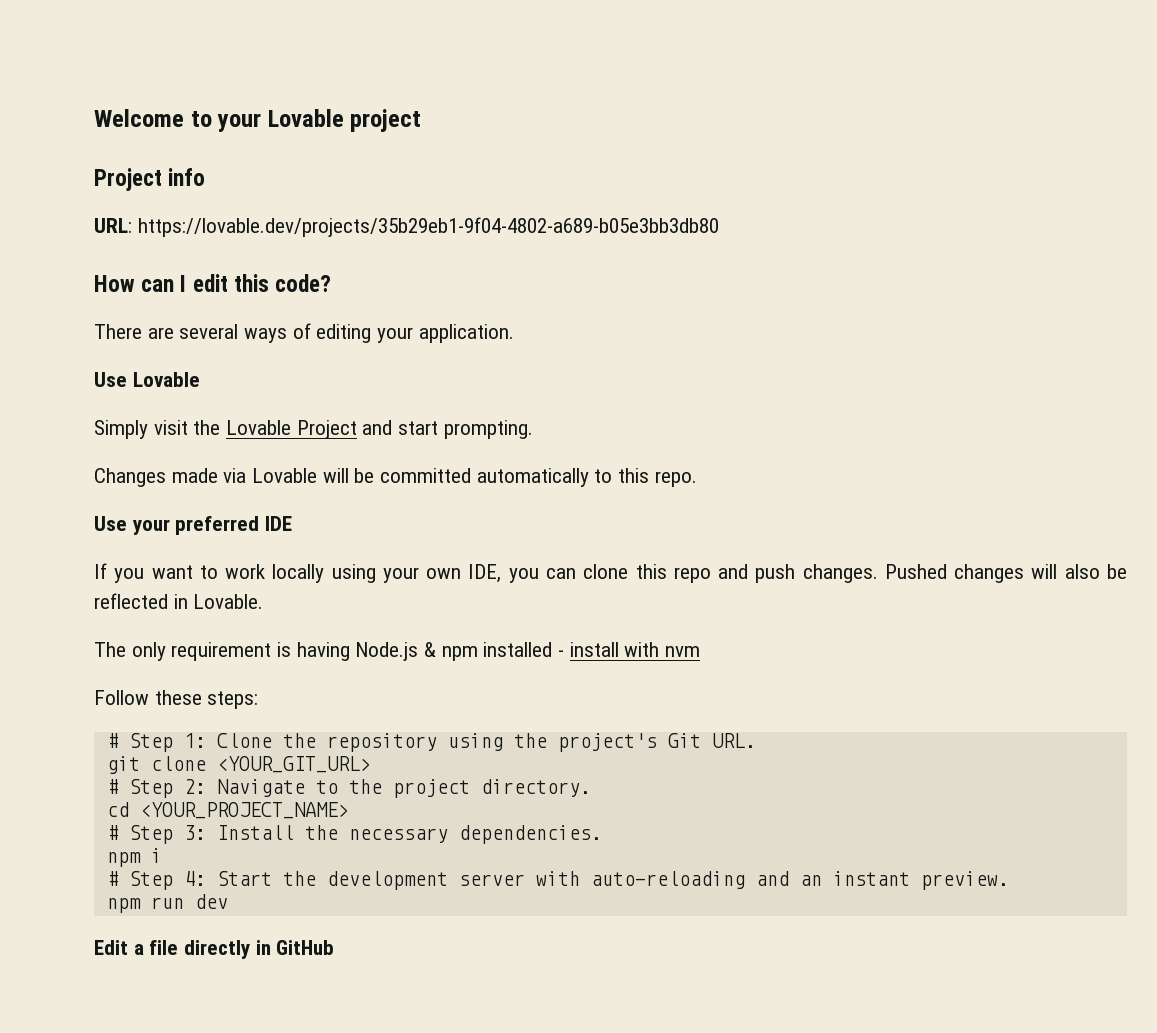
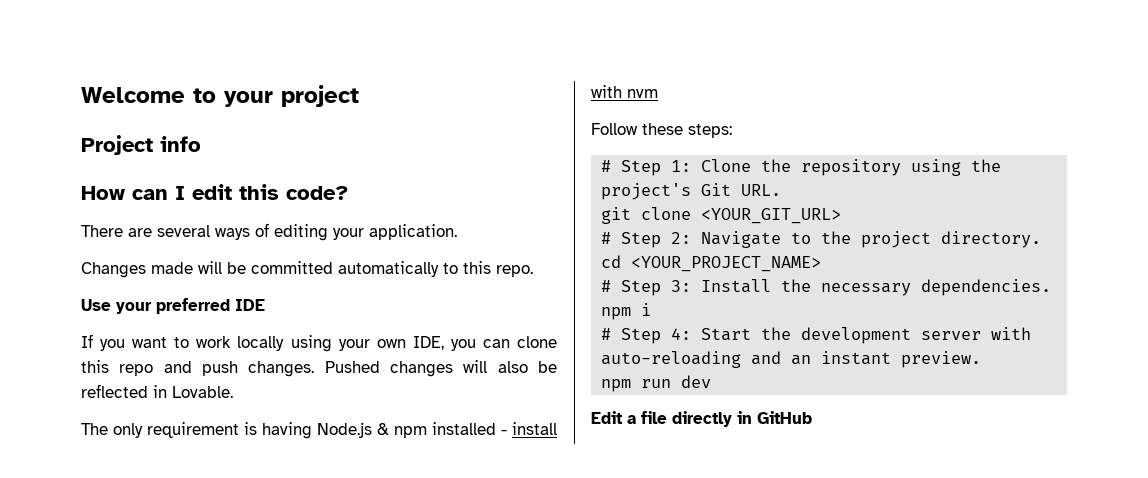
- Welcome to your Lovable project
+ Welcome to your project
- URL: https://lovable.dev/projects/35b29eb1-9f04-4802-a689-b05e3bb3db80
- Use Lovable
- Simply visit the Lovable Project and start prompting.
- Changes made via Lovable will be committed automatically to this repo.
+ Changes made will be committed automatically to this repo.

